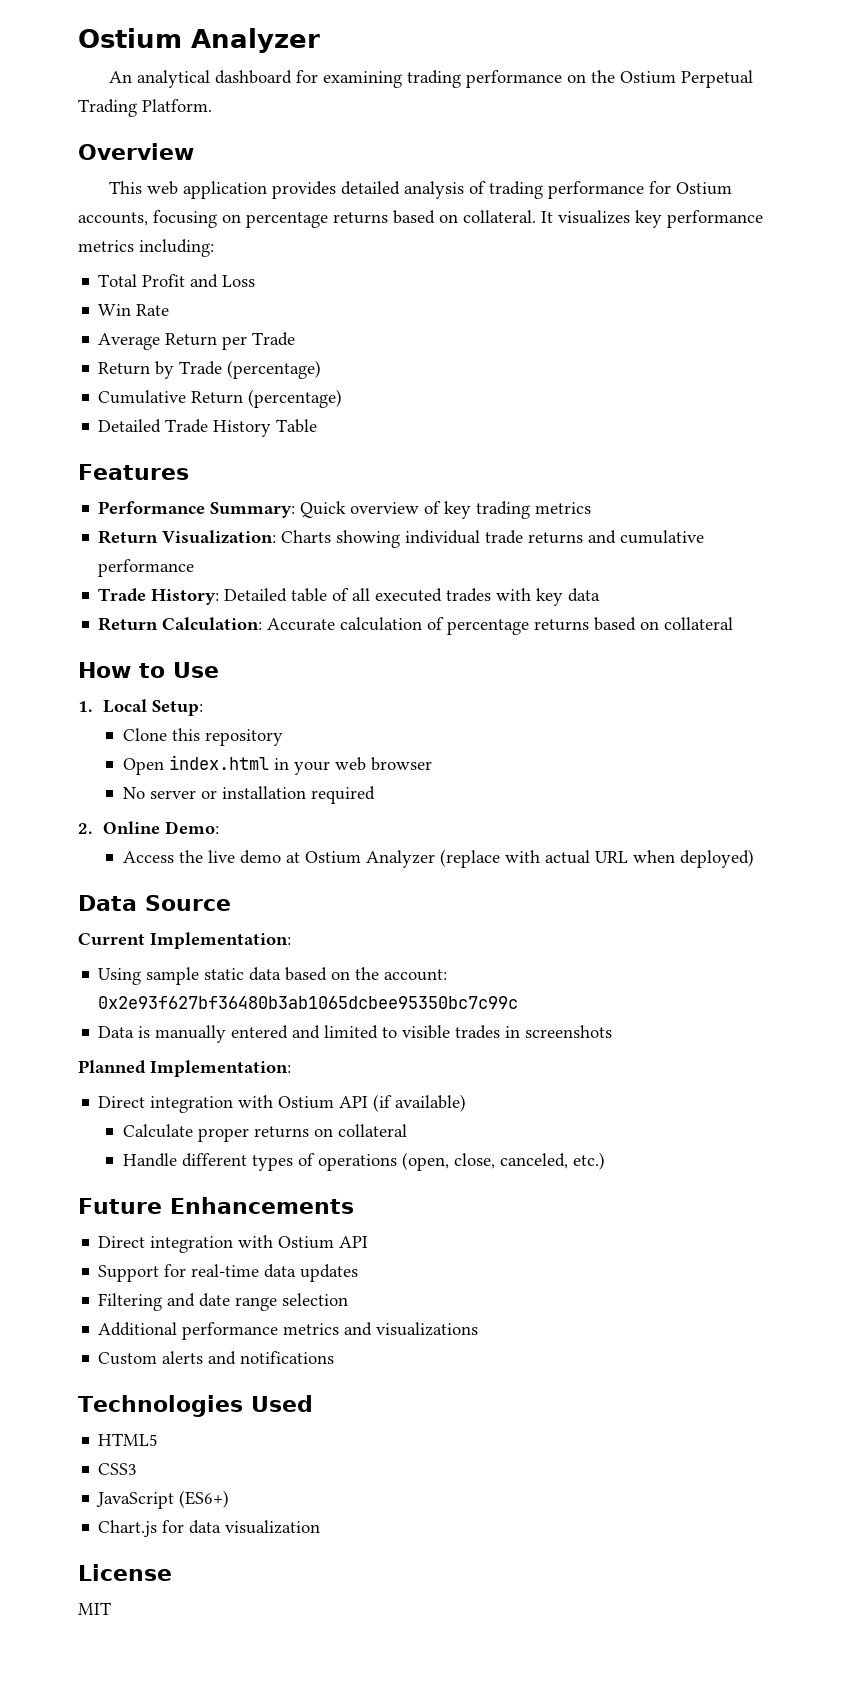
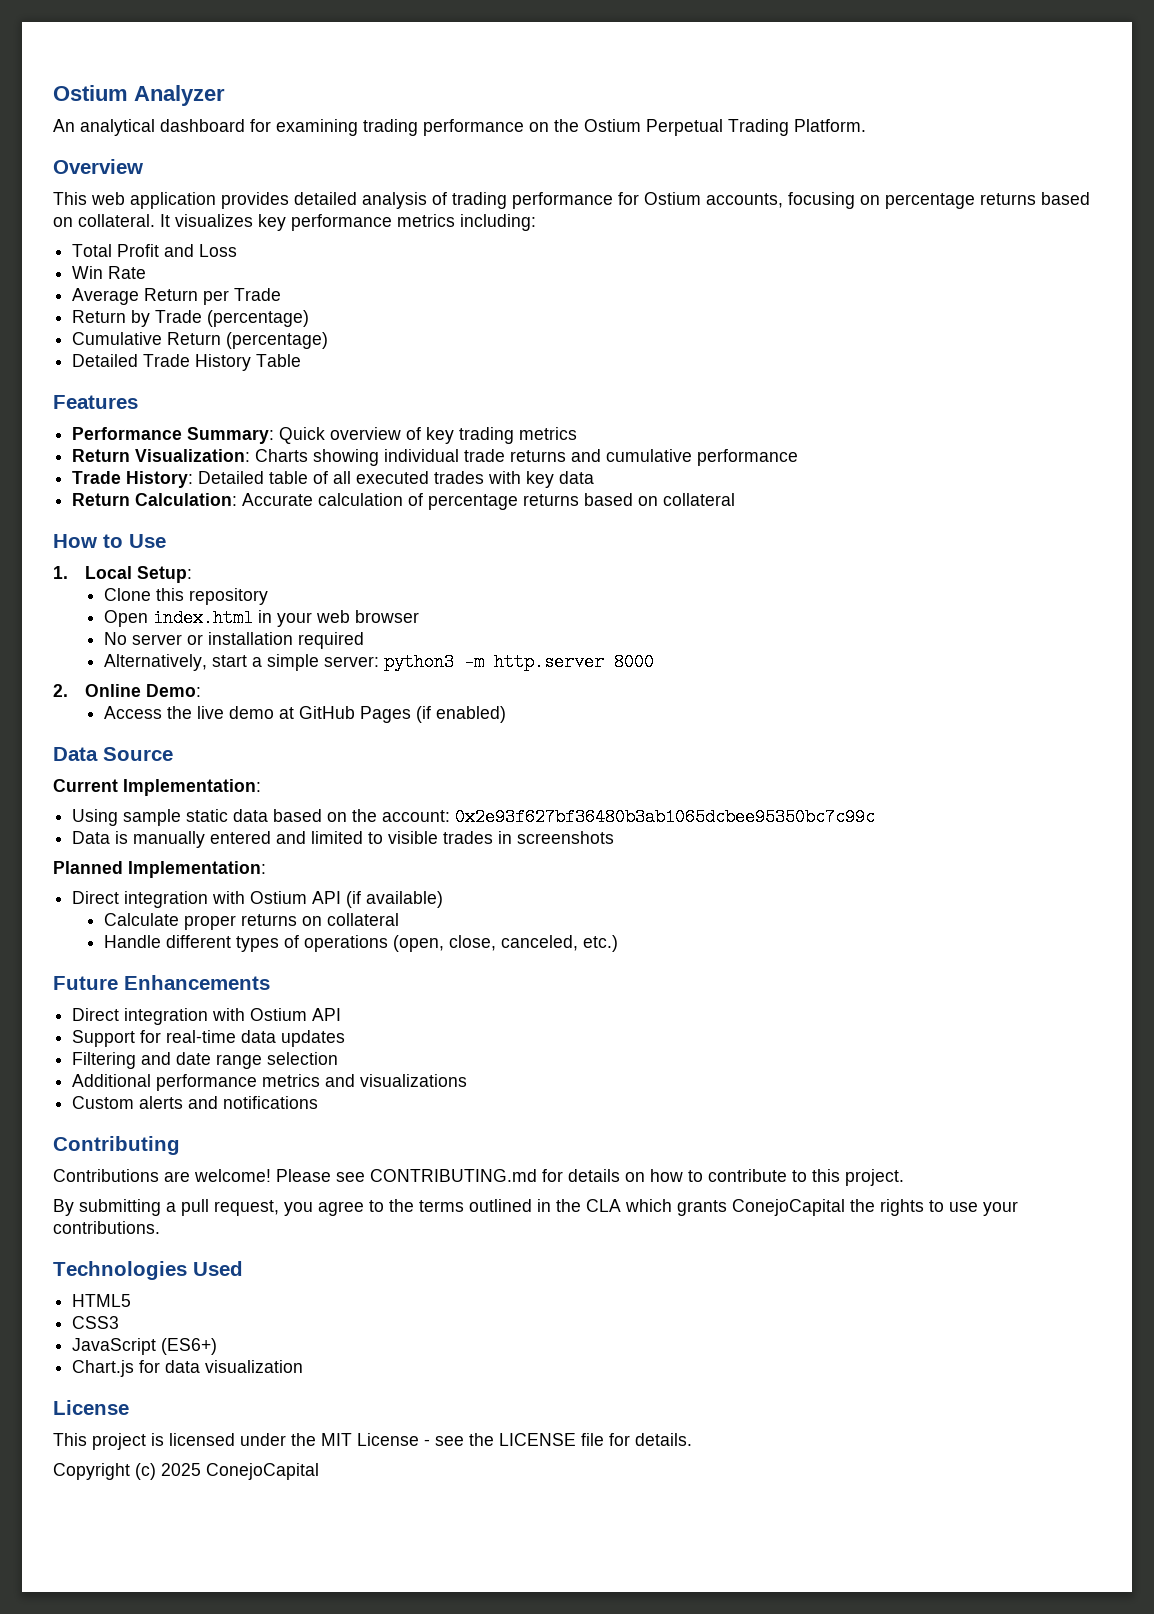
+ Alternatively, start a simple server: python3 -m http.server 8000
- Access the live demo at Ostium Analyzer (replace with actual URL when deployed)
+ Access the live demo at GitHub Pages (if enabled)
+ Contributing
+ Contributions are welcome! Please see CONTRIBUTING.md for details on how to contribute to this project.
+ By submitting a pull request, you agree to the terms outlined in the CLA which grants ConejoCapital the rights to use your contributions.
- MIT
+ This project is licensed under the MIT License - see the LICENSE file for details.
+ Copyright (c) 2025 ConejoCapital

